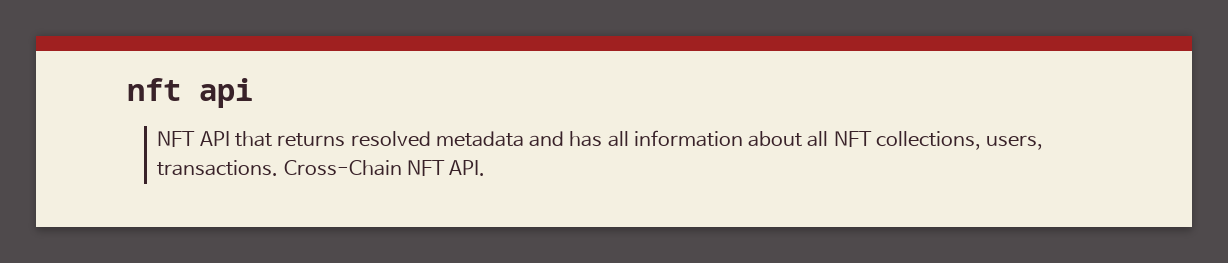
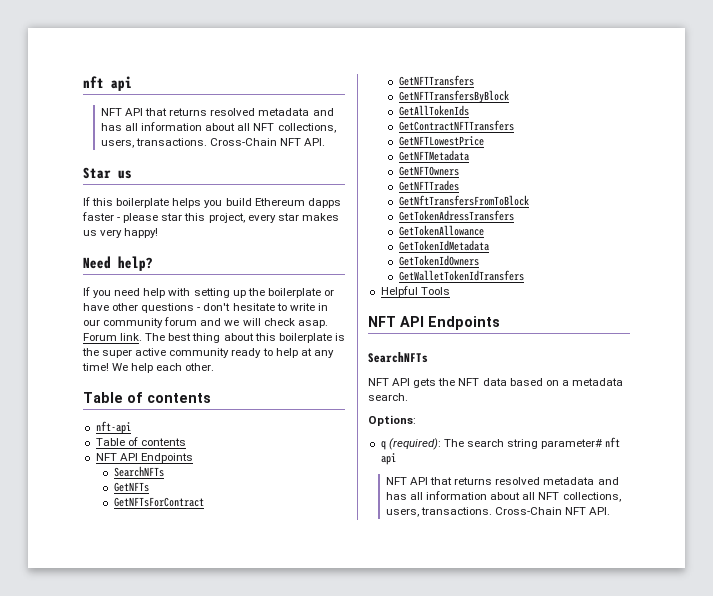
+ Star us
+ If this boilerplate helps you build Ethereum dapps faster - please star this project, every star makes us very happy!
+ Need help?
+ If you need help with setting up the boilerplate or have other questions - don't hesitate to write in our community forum and we will check asap. Forum link. The best thing about this boilerplate is the super active community ready to help at any time! We help each other.
+ Table of contents
+ nft-api
+ Table of contents
+ NFT API Endpoints
+ SearchNFTs
+ GetNFTs
+ GetNFTsForContract
+ GetNFTTransfers
+ GetNFTTransfersByBlock
+ GetAllTokenIds
+ GetContractNFTTransfers
+ GetNFTLowestPrice
+ GetNFTMetadata
+ GetNFTOwners
+ GetNFTTrades
+ GetNftTransfersFromToBlock
+ GetTokenAdressTransfers
+ GetTokenAllowance
+ GetTokenIdMetadata
+ GetTokenIdOwners
+ GetWalletTokenIdTransfers
+ Helpful Tools
+ NFT API Endpoints
+ SearchNFTs
+ NFT API gets the NFT data based on a metadata search.
+ Options:
+ q (required): The search string parameter# nft api
+ NFT API that returns resolved metadata and has all information about all NFT collections, users, transactions. Cross-Chain NFT API.

